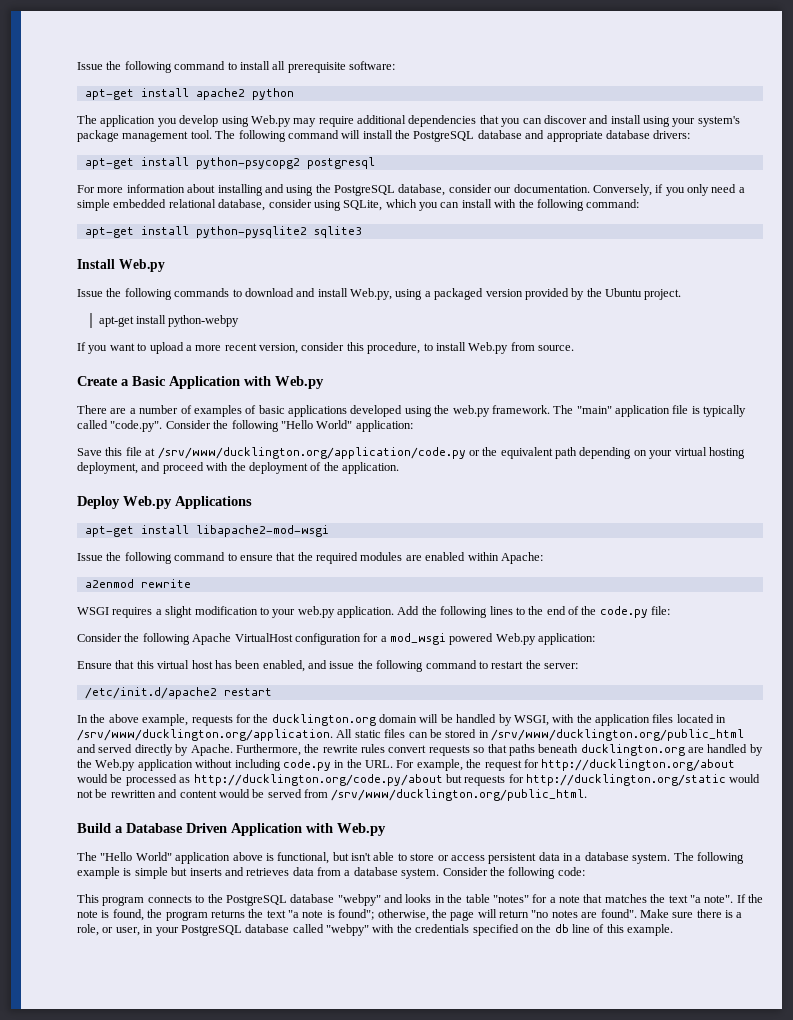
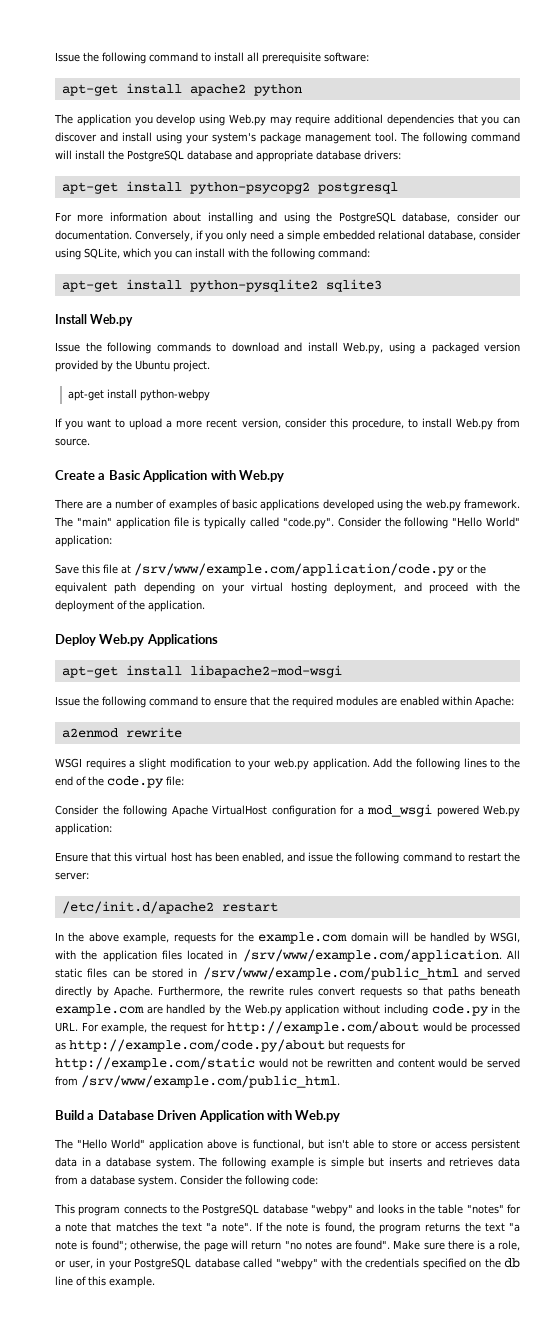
- Save this file at /srv/www/ducklington.org/application/code.py or the equivalent path depending on your virtual hosting deployment, and proceed with the deployment of the application.
+ Save this file at /srv/www/example.com/application/code.py or the equivalent path depending on your virtual hosting deployment, and proceed with the deployment of the application.
- In the above example, requests for the ducklington.org domain will be handled by WSGI, with the application files located in /srv/www/ducklington.org/application. All static files can be stored in /srv/www/ducklington.org/public_html and served directly by Apache.
+ In the above example, requests for the example.com domain will be handled by WSGI, with the application files located in /srv/www/example.com/application. All static files can be stored in /srv/www/example.com/public_html and served directly by Apache.
- Furthermore, the rewrite rules convert requests so that paths beneath ducklington.org are handled by the Web.py application without including code.py in the URL. For example, the request for http://ducklington.org/about would be processed as http://ducklington.org/code.py/about but requests for http://ducklington.org/static would not be rewritten and content would be served from /srv/www/ducklington.org/public_html.
+ Furthermore, the rewrite rules convert requests so that paths beneath example.com are handled by the Web.py application without including code.py in the URL. For example, the request for http://example.com/about would be processed as http://example.com/code.py/about but requests for http://example.com/static would not be rewritten and content would be served from /srv/www/example.com/public_html.

